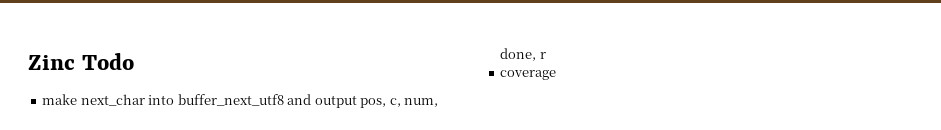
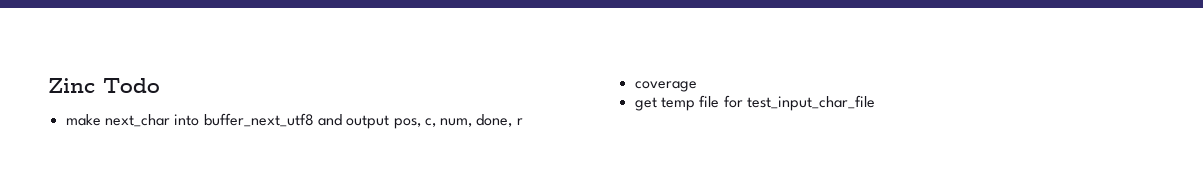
+ get temp file for test_input_char_file

